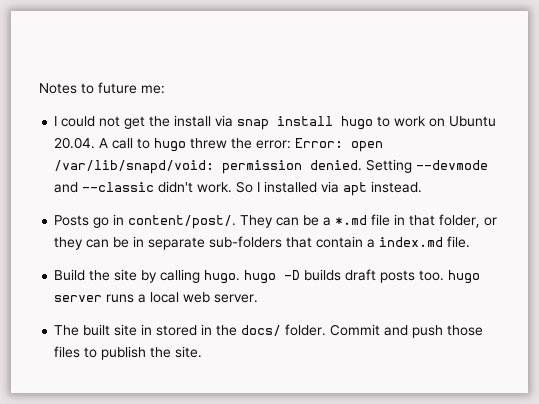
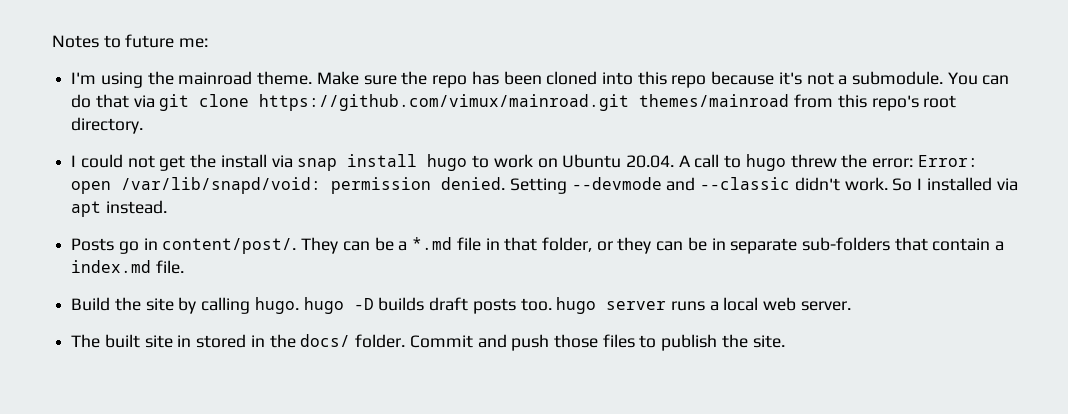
+ I'm using the mainroad theme. Make sure the repo has been cloned into this repo because it's not a submodule. You can do that via git clone https://github.com/vimux/mainroad.git themes/mainroad from this repo's root directory.

